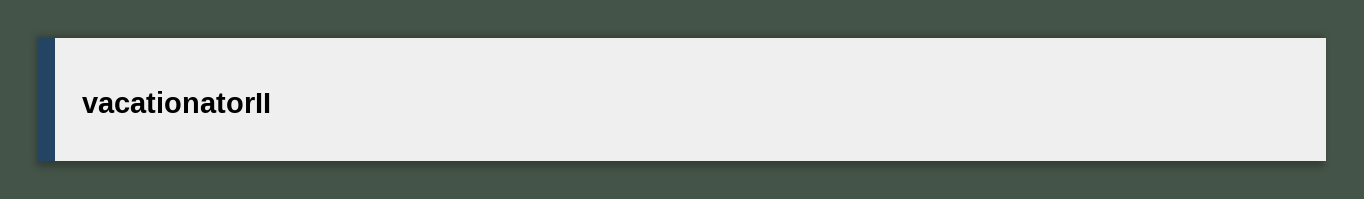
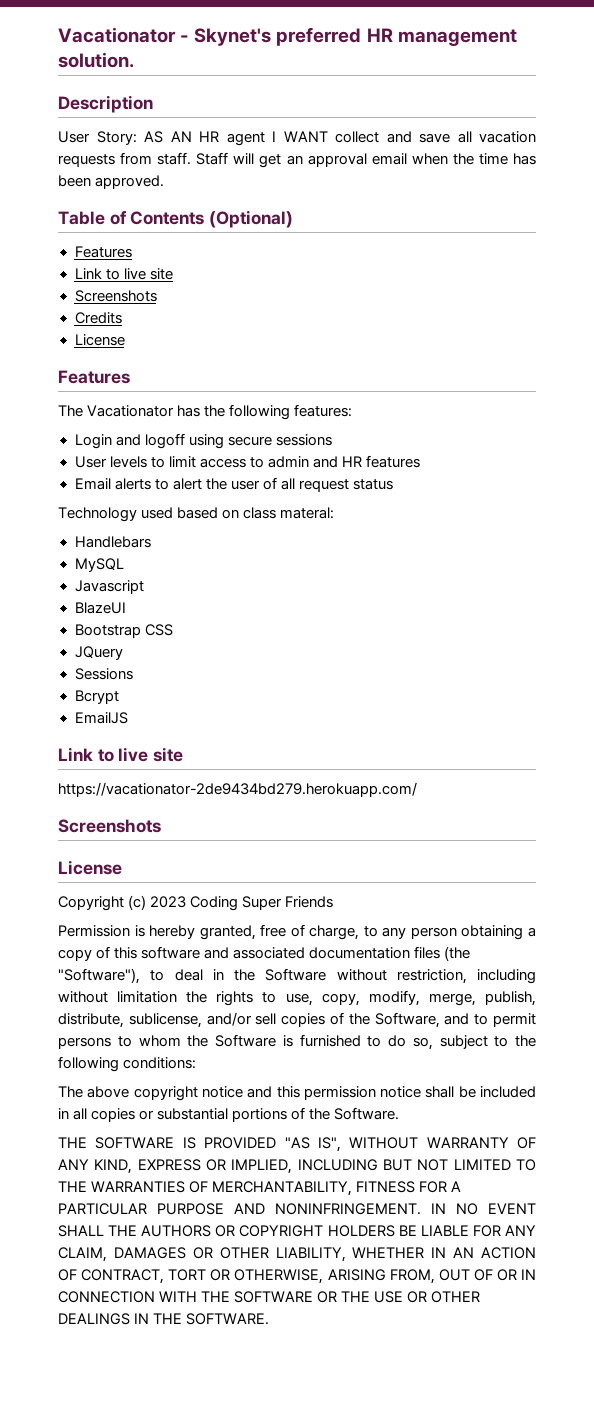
- vacationatorII
+ Vacationator - Skynet's preferred HR management solution.
+ Description
+ User Story: AS AN HR agent I WANT collect and save all vacation requests from staff. Staff will get an approval email when the time has been approved.
+ Table of Contents (Optional)
+ Features
+ Link to live site
+ Screenshots
+ Credits
+ License
+ Features
+ The Vacationator has the following features:
+ Login and logoff using secure sessions
+ User levels to limit access to admin and HR features
+ Email alerts to alert the user of all request status
+ Technology used based on class materal:
+ Handlebars
+ MySQL
+ Javascript
+ BlazeUI
+ Bootstrap CSS
+ JQuery
+ Sessions
+ Bcrypt
+ EmailJS
+ Link to live site
+ https://vacationator-2de9434bd279.herokuapp.com/
+ Screenshots
+ License
+ Copyright (c) 2023 Coding Super Friends
+ Permission is hereby granted, free of charge, to any person obtaining a copy of this software and associated documentation files (the "Software"), to deal in the Software without restriction, including without limitation the rights to use, copy, modify, merge, publish, distribute, sublicense, and/or sell copies of the Software, and to permit persons to whom the Software is furnished to do so, subject to the following conditions:
+ The above copyright notice and this permission notice shall be included in all copies or substantial portions of the Software.
+ THE SOFTWARE IS PROVIDED "AS IS", WITHOUT WARRANTY OF ANY KIND, EXPRESS OR IMPLIED, INCLUDING BUT NOT LIMITED TO THE WARRANTIES OF MERCHANTABILITY, FITNESS FOR A PARTICULAR PURPOSE AND NONINFRINGEMENT. IN NO EVENT SHALL THE AUTHORS OR COPYRIGHT HOLDERS BE LIABLE FOR ANY CLAIM, DAMAGES OR OTHER LIABILITY, WHETHER IN AN ACTION OF CONTRACT, TORT OR OTHERWISE, ARISING FROM, OUT OF OR IN CONNECTION WITH THE SOFTWARE OR THE USE OR OTHER DEALINGS IN THE SOFTWARE.

